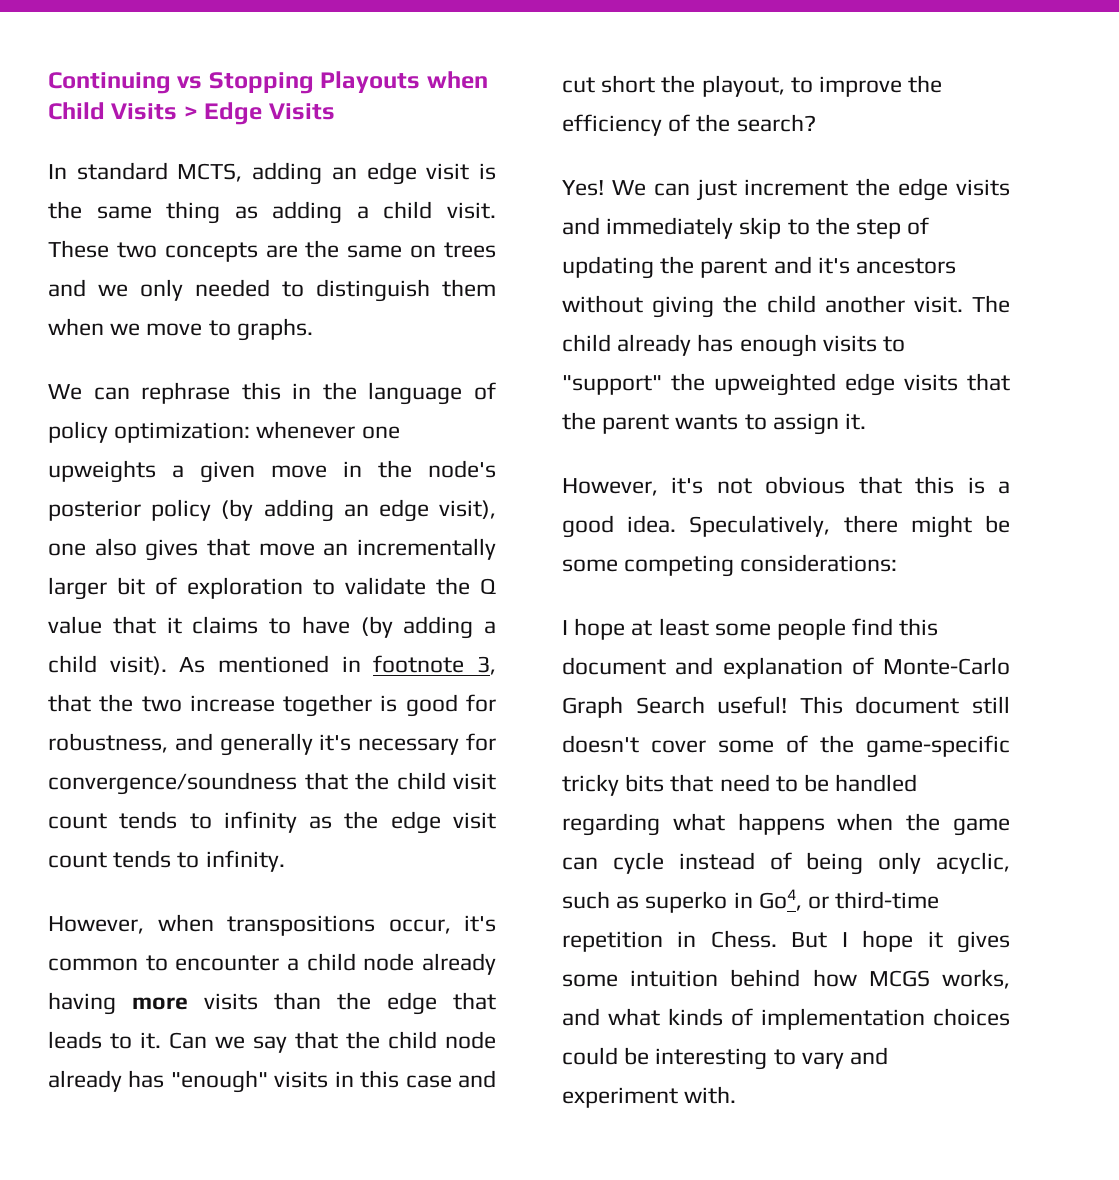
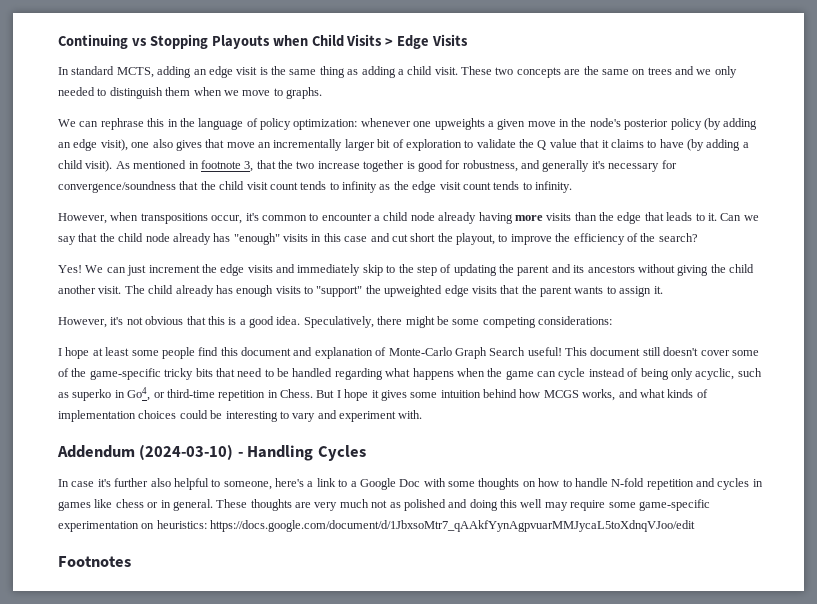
- We can just increment the edge visits and immediately skip to the step of updating the parent and it's ancestors without giving the child another visit.
+ We can just increment the edge visits and immediately skip to the step of updating the parent and its ancestors without giving the child another visit.
+ Addendum (2024-03-10) - Handling Cycles
+ In case it's further also helpful to someone, here's a link to a Google Doc with some thoughts on how to handle N-fold repetition and cycles in games like chess or in general. These thoughts are very much not as polished and doing this well may require some game-specific experimentation on heuristics: https://docs.google.com/document/d/1JbxsoMtr7_qAAkfYynAgpvuarMMJycaL5toXdnqVJoo/edit
+ Footnotes

